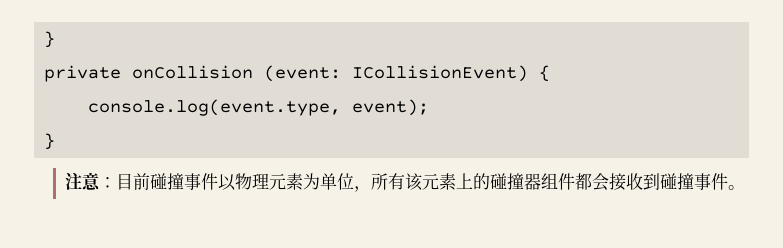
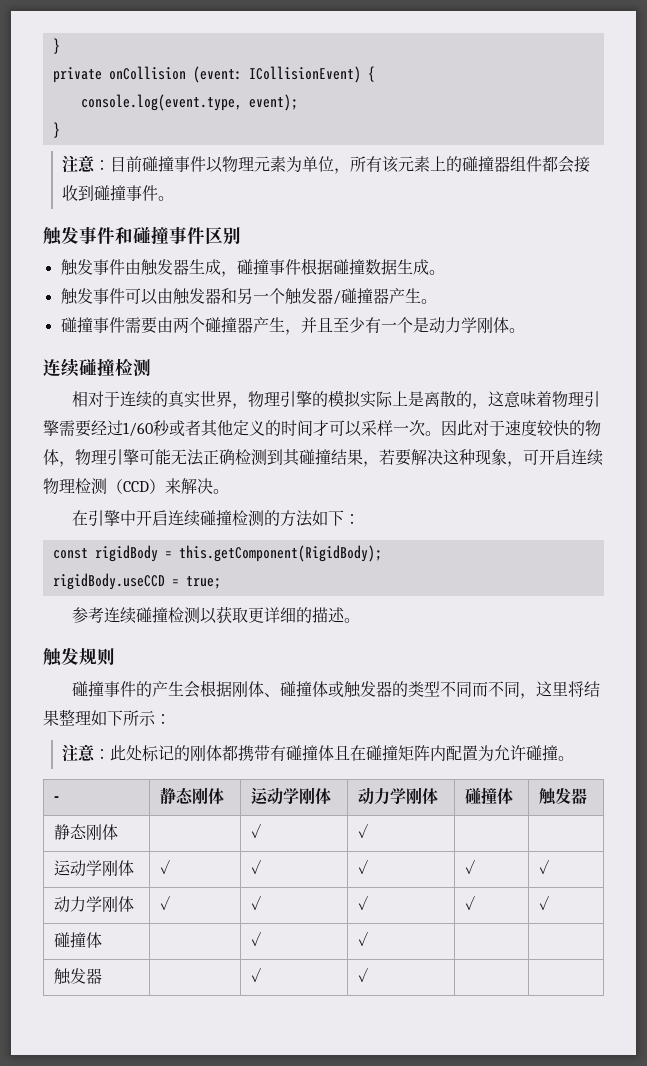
+ 触发事件和碰撞事件区别
+ 触发事件由触发器生成，碰撞事件根据碰撞数据生成。
+ 触发事件可以由触发器和另一个触发器/碰撞器产生。
+ 碰撞事件需要由两个碰撞器产生，并且至少有一个是动力学刚体。
+ 连续碰撞检测
+ 相对于连续的真实世界，物理引擎的模拟实际上是离散的，这意味着物理引擎需要经过1/60秒或者其他定义的时间才可以采样一次。因此对于速度较快的物体，物理引擎可能无法正确检测到其碰撞结果，若要解决这种现象，可开启连续物理检测（CCD）来解决。
+ 在引擎中开启连续碰撞检测的方法如下：
+ const rigidBody = this.getComponent(RigidBody);
+ rigidBody.useCCD = true;
+ 参考连续碰撞检测以获取更详细的描述。
+ 触发规则
+ 碰撞事件的产生会根据刚体、碰撞体或触发器的类型不同而不同，这里将结果整理如下所示：
+ 注意：此处标记的刚体都携带有碰撞体且在碰撞矩阵内配置为允许碰撞。
+ - | 静态刚体 | 运动学刚体 | 动力学刚体 | 碰撞体 | 触发器
+ 静态刚体 | | ✓ | ✓ | |
+ 运动学刚体 | ✓ | ✓ | ✓ | ✓ | ✓
+ 动力学刚体 | ✓ | ✓ | ✓ | ✓ | ✓
+ 碰撞体 | | ✓ | ✓ | |
+ 触发器 | | ✓ | ✓ | |

